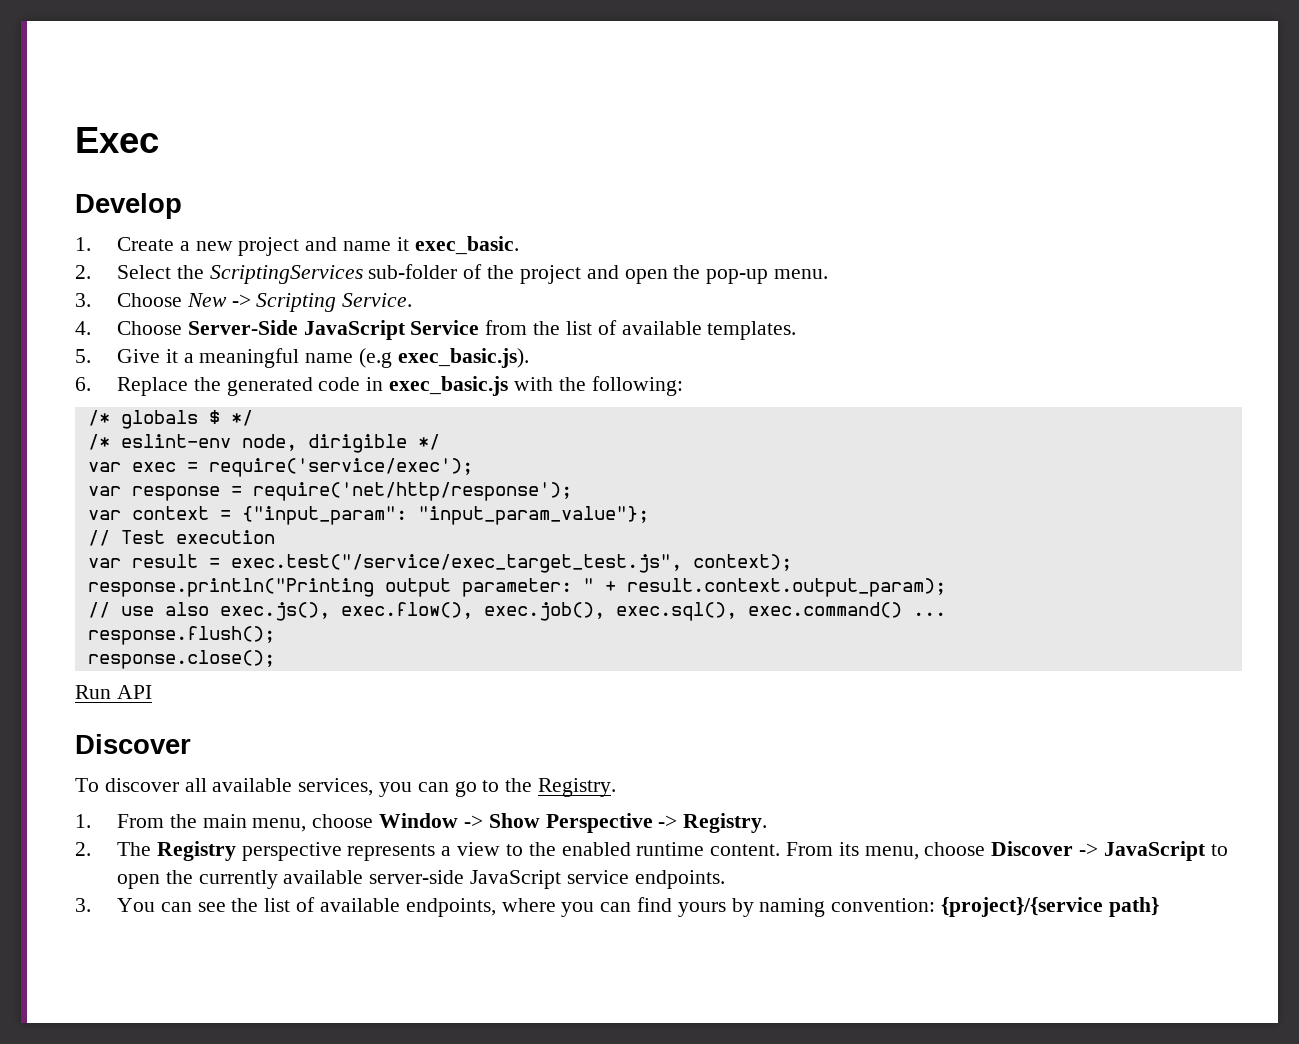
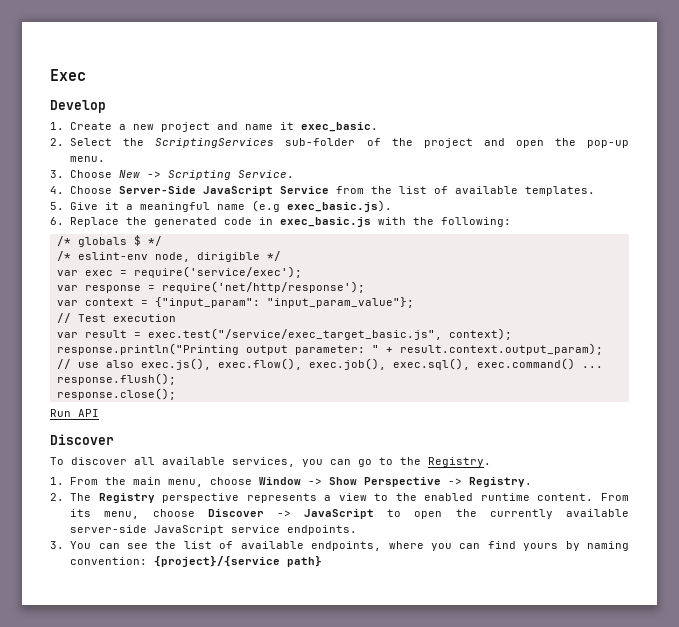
- var result = exec.test("/service/exec_target_test.js", context);
+ var result = exec.test("/service/exec_target_basic.js", context);

